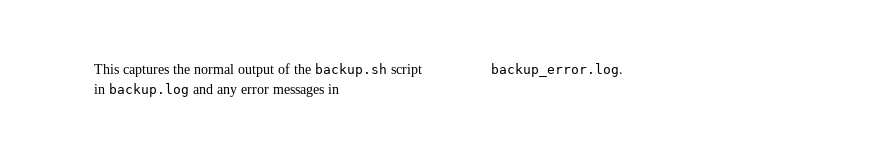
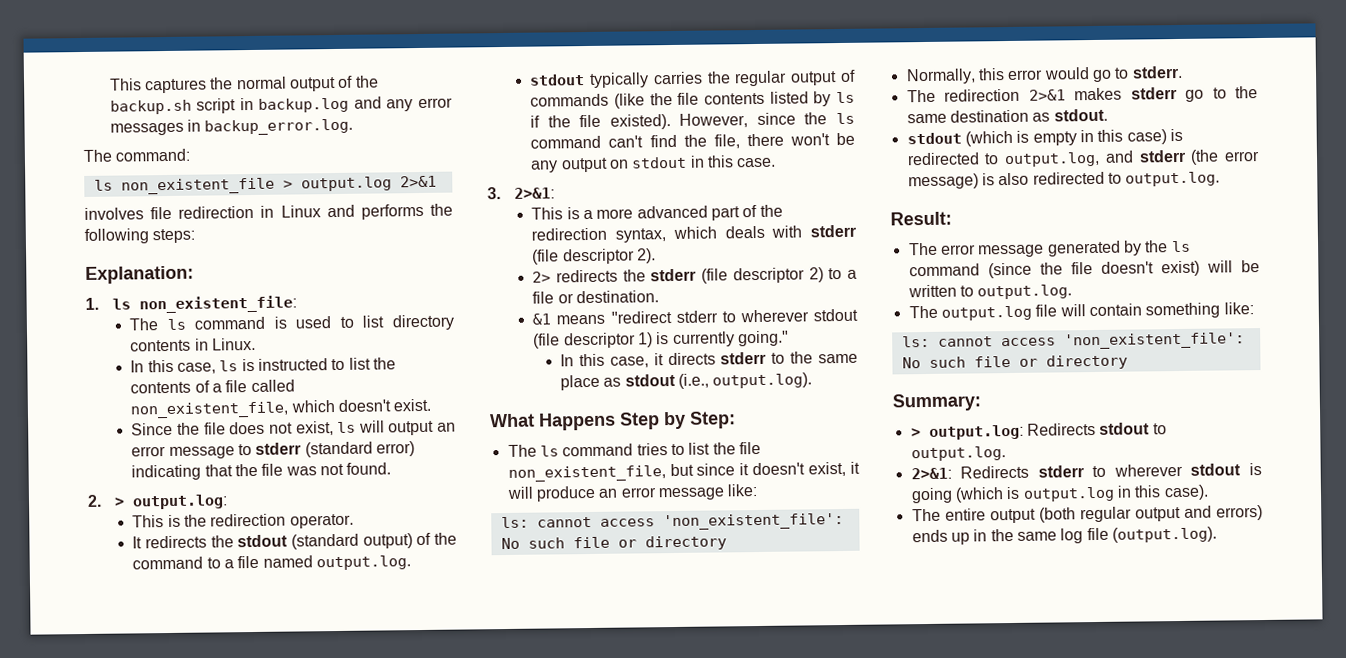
+ The command:
+ ls non_existent_file > output.log 2>&1
+ involves file redirection in Linux and performs the following steps:
+ Explanation:
+ 1. ls non_existent_file:
+ The ls command is used to list directory contents in Linux.
+ In this case, ls is instructed to list the contents of a file called non_existent_file, which doesn't exist.
+ Since the file does not exist, ls will output an error message to stderr (standard error) indicating that the file was not found.
+ 2. > output.log:
+ This is the redirection operator.
+ It redirects the stdout (standard output) of the command to a file named output.log.
+ stdout typically carries the regular output of commands (like the file contents listed by ls if the file existed). However, since the ls command can't find the file, there won't be any output on stdout in this case.
+ 3. 2>&1:
+ This is a more advanced part of the redirection syntax, which deals with stderr (file descriptor 2).
+ 2> redirects the stderr (file descriptor 2) to a file or destination.
+ &1 means "redirect stderr to wherever stdout (file descriptor 1) is currently going."
+ In this case, it directs stderr to the same place as stdout (i.e., output.log).
+ What Happens Step by Step:
+ The ls command tries to list the file non_existent_file, but since it doesn't exist, it will produce an error message like:
+ ls: cannot access 'non_existent_file': No such file or directory
+ Normally, this error would go to stderr.
+ The redirection 2>&1 makes stderr go to the same destination as stdout.
+ stdout (which is empty in this case) is redirected to output.log, and stderr (the error message) is also redirected to output.log.
+ Result:
+ The error message generated by the ls command (since the file doesn't exist) will be written to output.log.
+ The output.log file will contain something like:
+ ls: cannot access 'non_existent_file': No such file or directory
+ Summary:
+ > output.log: Redirects stdout to output.log.
+ 2>&1: Redirects stderr to wherever stdout is going (which is output.log in this case).
+ The entire output (both regular output and errors) ends up in the same log file (output.log).

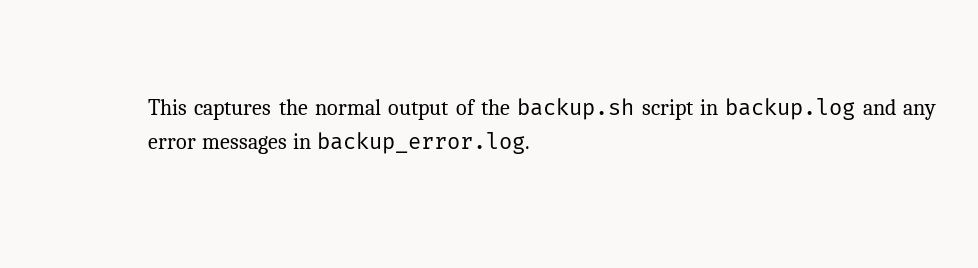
- The command:
- ls non_existent_file > output.log 2>&1
- involves file redirection in Linux and performs the following steps:
- Explanation:
- 1. ls non_existent_file:
- The ls command is used to list directory contents in Linux.
- In this case, ls is instructed to list the contents of a file called non_existent_file, which doesn't exist.
- Since the file does not exist, ls will output an error message to stderr (standard error) indicating that the file was not found.
- 2. > output.log:
- This is the redirection operator.
- It redirects the stdout (standard output) of the command to a file named output.log.
- stdout typically carries the regular output of commands (like the file contents listed by ls if the file existed). However, since the ls command can't find the file, there won't be any output on stdout in this case.
- 3. 2>&1:
- This is a more advanced part of the redirection syntax, which deals with stderr (file descriptor 2).
- 2> redirects the stderr (file descriptor 2) to a file or destination.
- &1 means "redirect stderr to wherever stdout (file descriptor 1) is currently going."
- In this case, it directs stderr to the same place as stdout (i.e., output.log).
- What Happens Step by Step:
- The ls command tries to list the file non_existent_file, but since it doesn't exist, it will produce an error message like:
- ls: cannot access 'non_existent_file': No such file or directory
- Normally, this error would go to stderr.
- The redirection 2>&1 makes stderr go to the same destination as stdout.
- stdout (which is empty in this case) is redirected to output.log, and stderr (the error message) is also redirected to output.log.
- Result:
- The error message generated by the ls command (since the file doesn't exist) will be written to output.log.
- The output.log file will contain something like:
- ls: cannot access 'non_existent_file': No such file or directory
- Summary:
- > output.log: Redirects stdout to output.log.
- 2>&1: Redirects stderr to wherever stdout is going (which is output.log in this case).
- The entire output (both regular output and errors) ends up in the same log file (output.log).

